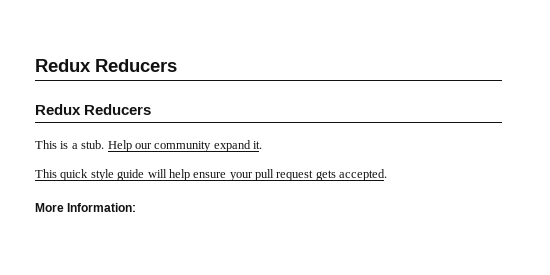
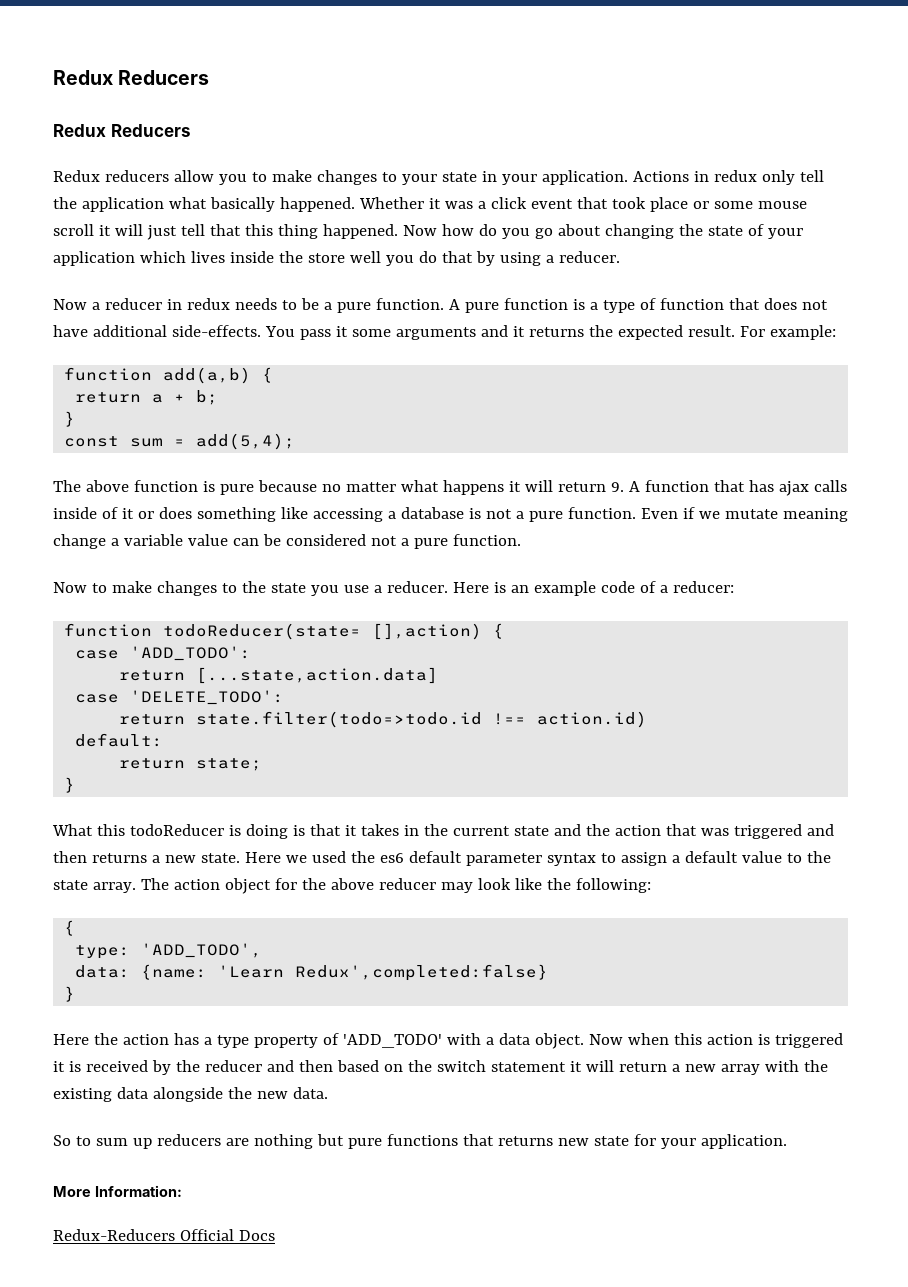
- This is a stub. Help our community expand it.
- This quick style guide will help ensure your pull request gets accepted.
+ Redux reducers allow you to make changes to your state in your application. Actions in redux only tell the application what basically happened. Whether it was a click event that took place or some mouse scroll it will just tell that this thing happened. Now how do you go about changing the state of your application which lives inside the store well you do that by using a reducer.
+ Now a reducer in redux needs to be a pure function. A pure function is a type of function that does not have additional side-effects. You pass it some arguments and it returns the expected result. For example:
+ function add(a,b) {
+ return a + b;
+ }
+ const sum = add(5,4);
+ The above function is pure because no matter what happens it will return 9. A function that has ajax calls inside of it or does something like accessing a database is not a pure function. Even if we mutate meaning change a variable value can be considered not a pure function.
+ Now to make changes to the state you use a reducer. Here is an example code of a reducer:
+ function todoReducer(state= [],action) {
+ case 'ADD_TODO':
+ return [...state,action.data]
+ case 'DELETE_TODO':
+ return state.filter(todo=>todo.id !== action.id)
+ default:
+ return state;
+ }
+ What this todoReducer is doing is that it takes in the current state and the action that was triggered and then returns a new state. Here we used the es6 default parameter syntax to assign a default value to the state array. The action object for the above reducer may look like the following:
+ {
+ type: 'ADD_TODO',
+ data: {name: 'Learn Redux',completed:false}
+ }
+ Here the action has a type property of 'ADD_TODO' with a data object. Now when this action is triggered it is received by the reducer and then based on the switch statement it will return a new array with the existing data alongside the new data.
+ So to sum up reducers are nothing but pure functions that returns new state for your application.
+ Redux-Reducers Official Docs

